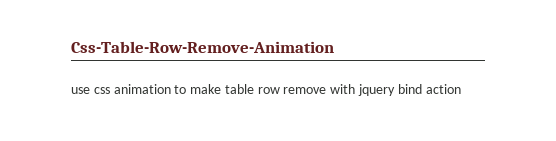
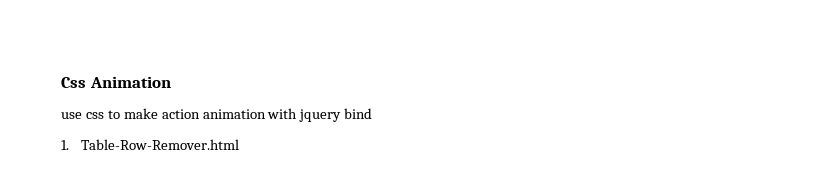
- Css-Table-Row-Remove-Animation
+ Css Animation
- use css animation to make table row remove with jquery bind action
+ use css to make action animation with jquery bind
+ 1. Table-Row-Remover.html

